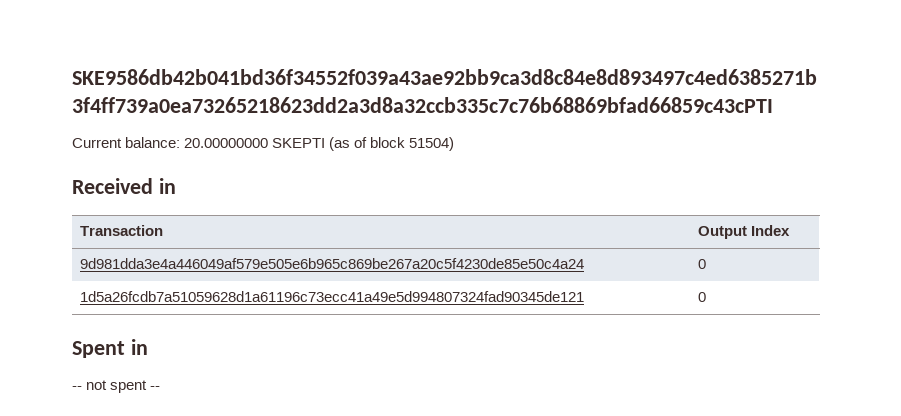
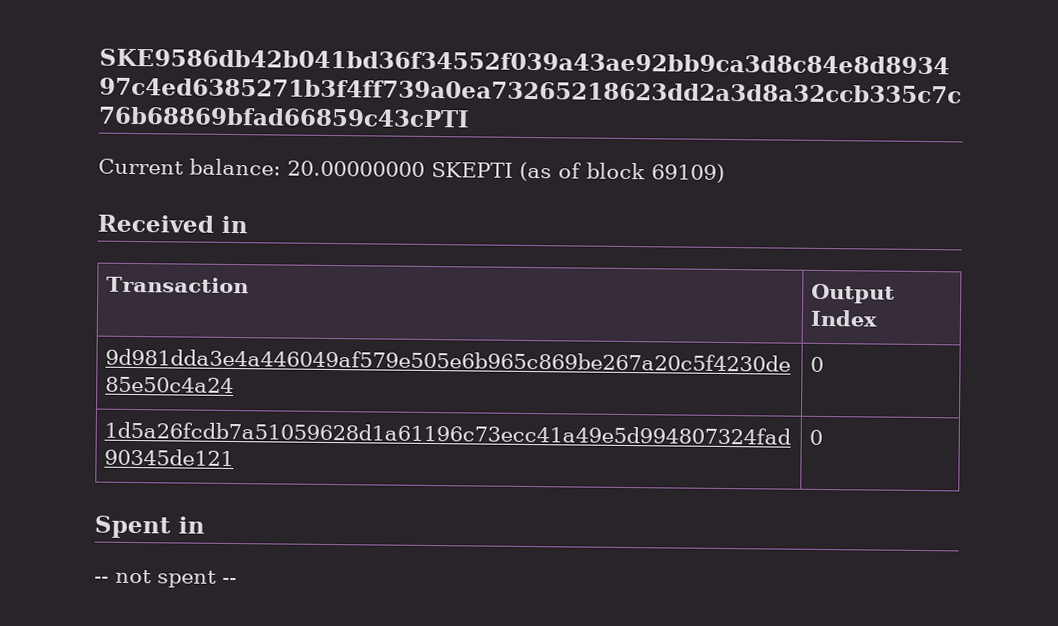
- Current balance: 20.00000000 SKEPTI (as of block 51504)
+ Current balance: 20.00000000 SKEPTI (as of block 69109)

